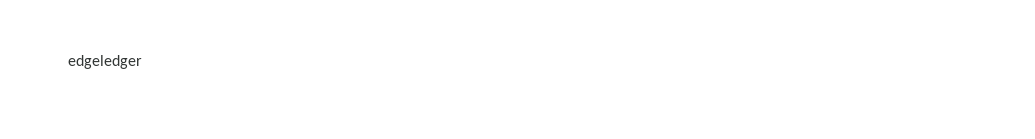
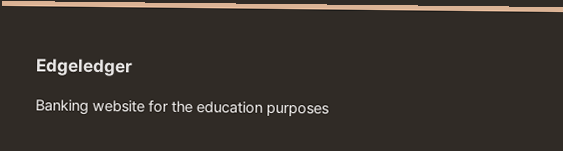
- edgeledger
+ Edgeledger
+ Banking website for the education purposes

